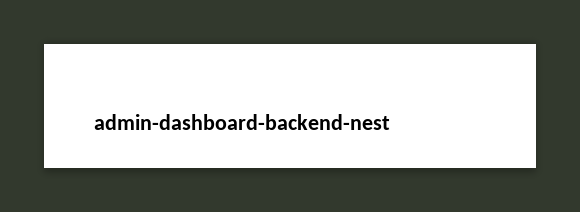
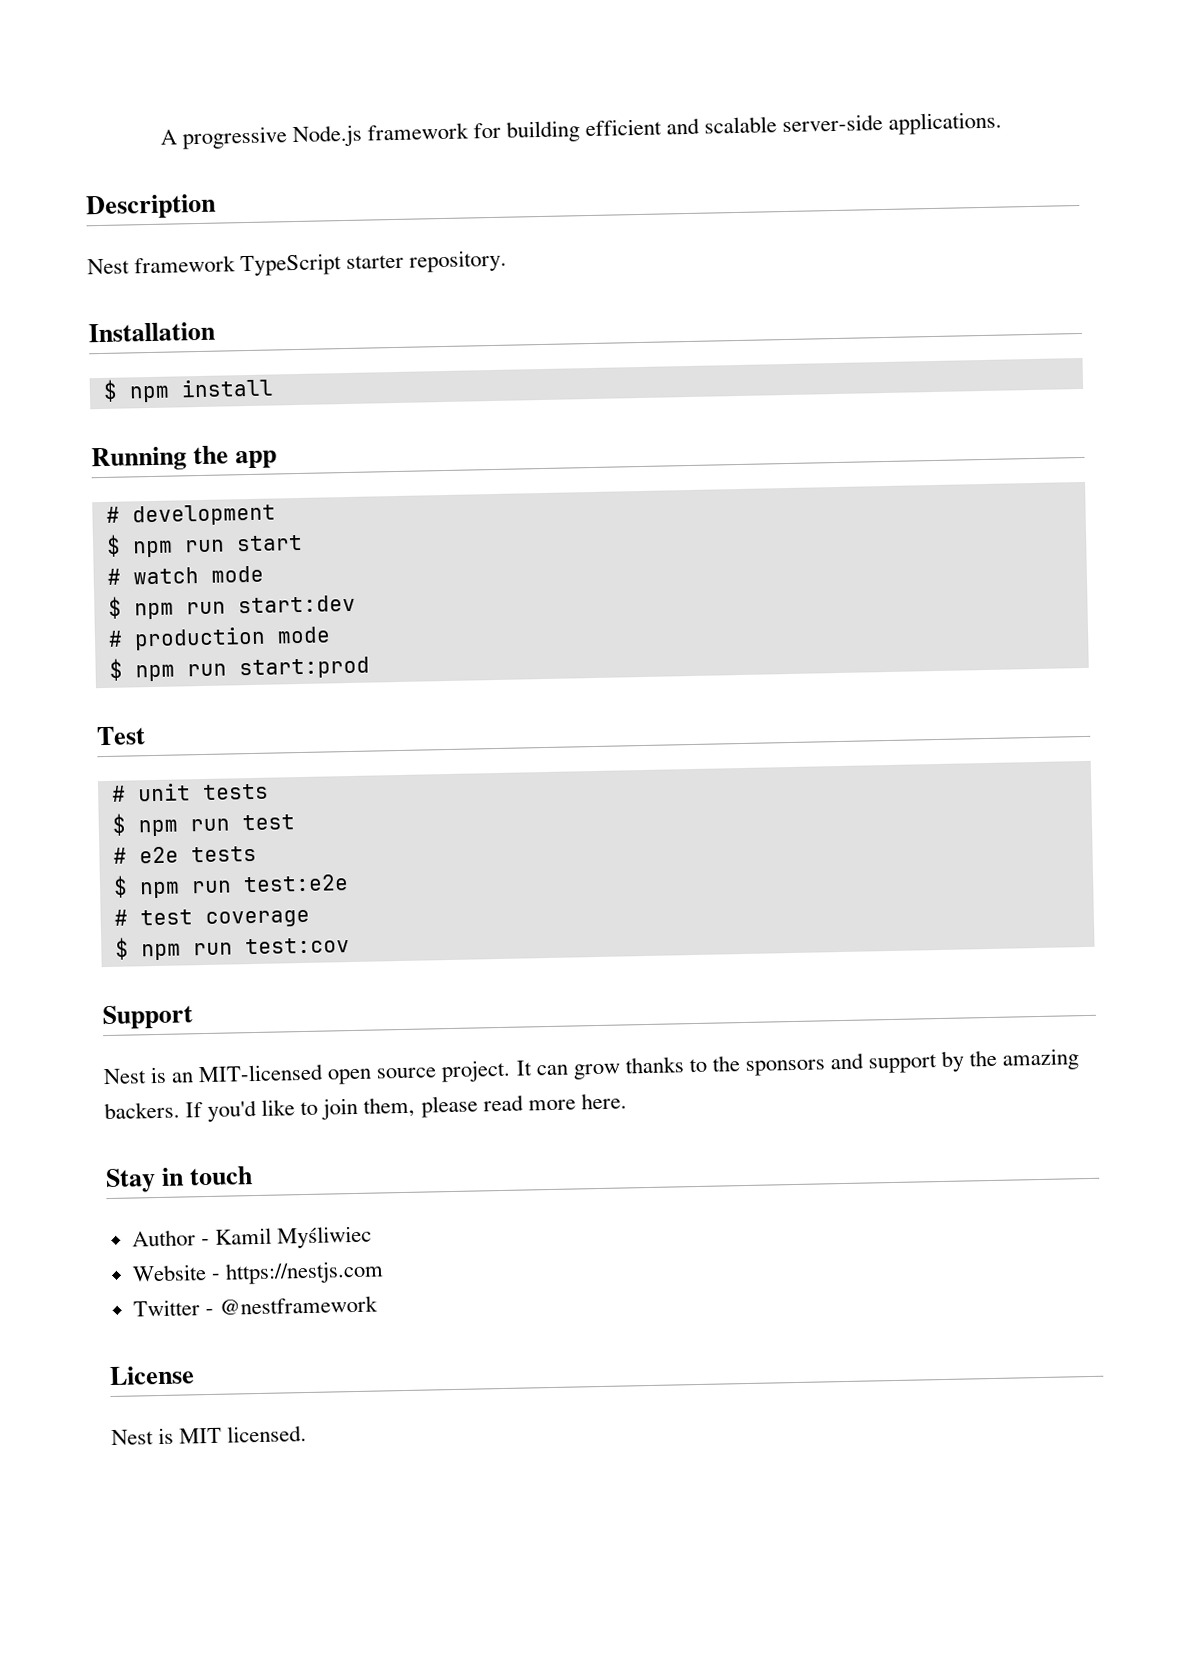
- admin-dashboard-backend-nest
+ A progressive Node.js framework for building efficient and scalable server-side applications.
+ Description
+ Nest framework TypeScript starter repository.
+ Installation
+ $ npm install
+ Running the app
+ # development
+ $ npm run start
+ # watch mode
+ $ npm run start:dev
+ # production mode
+ $ npm run start:prod
+ Test
+ # unit tests
+ $ npm run test
+ # e2e tests
+ $ npm run test:e2e
+ # test coverage
+ $ npm run test:cov
+ Support
+ Nest is an MIT-licensed open source project. It can grow thanks to the sponsors and support by the amazing backers. If you'd like to join them, please read more here.
+ Stay in touch
+ Author - Kamil Myśliwiec
+ Website - https://nestjs.com
+ Twitter - @nestframework
+ License
+ Nest is MIT licensed.

